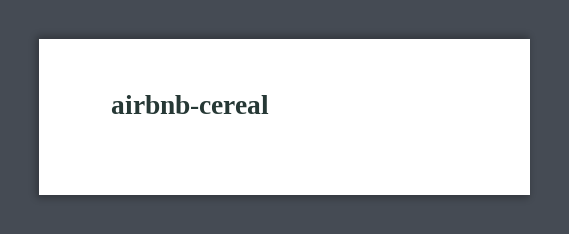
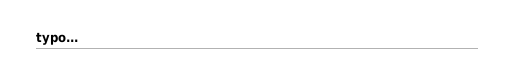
- airbnb-cereal
+ typo...

